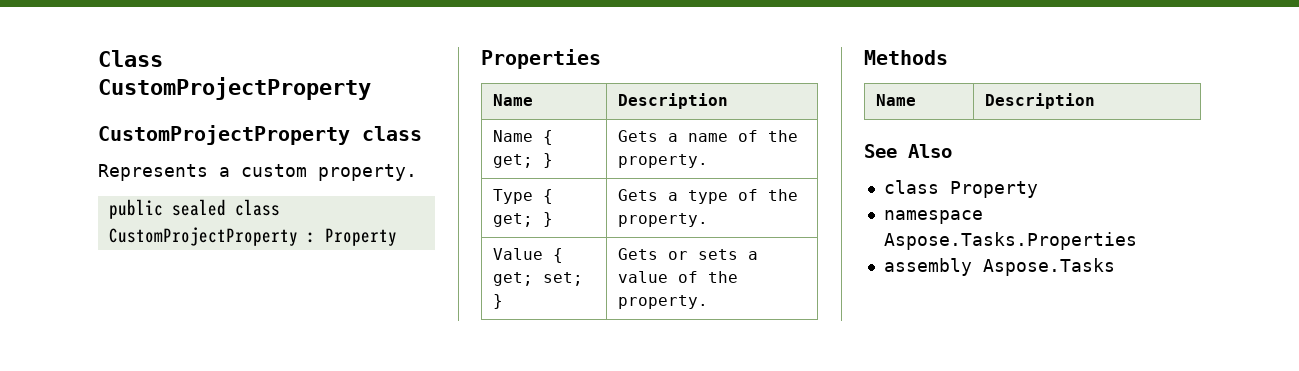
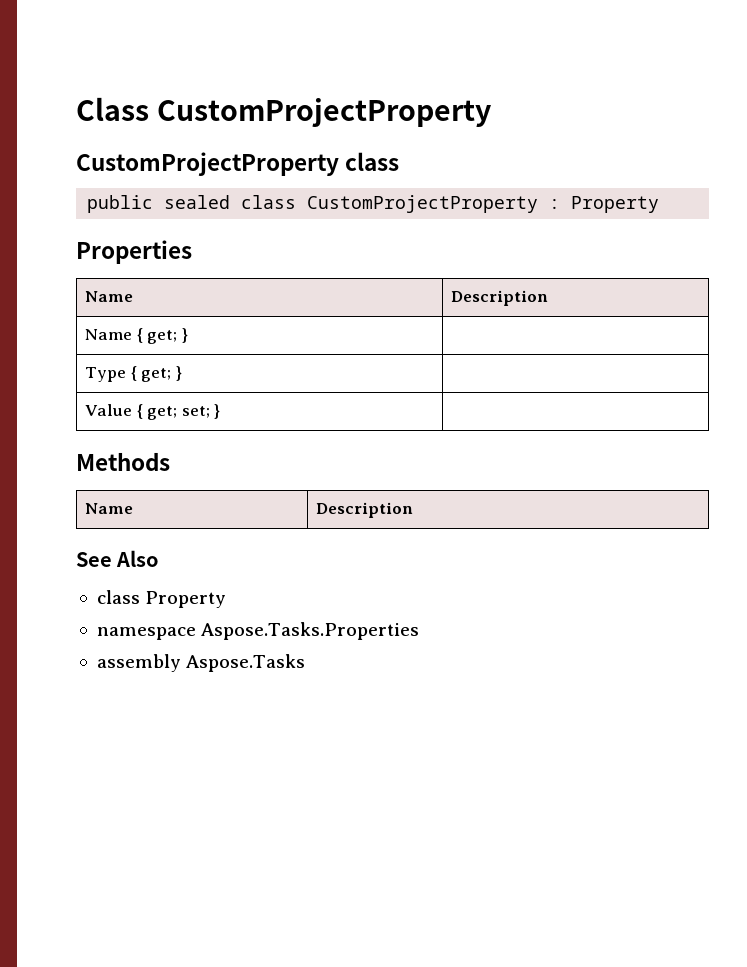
- Represents a custom property.
- Name { get; } | Gets a name of the property.
- Type { get; } | Gets a type of the property.
+ Name { get; } |
+ Type { get; } |
- Value { get; set; } | Gets or sets a value of the property.
+ Value { get; set; } |

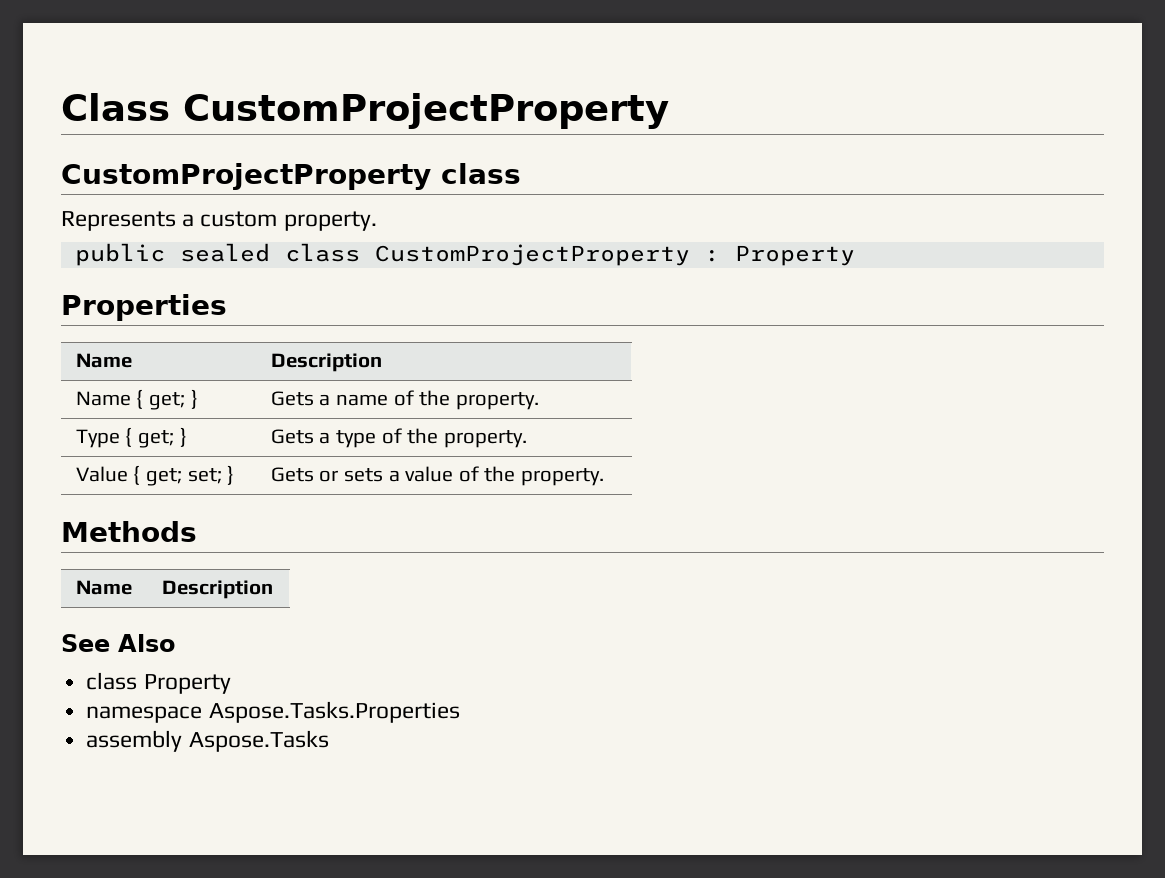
+ Represents a custom property.
- Name { get; } |
- Type { get; } |
+ Name { get; } | Gets a name of the property.
+ Type { get; } | Gets a type of the property.
- Value { get; set; } |
+ Value { get; set; } | Gets or sets a value of the property.

